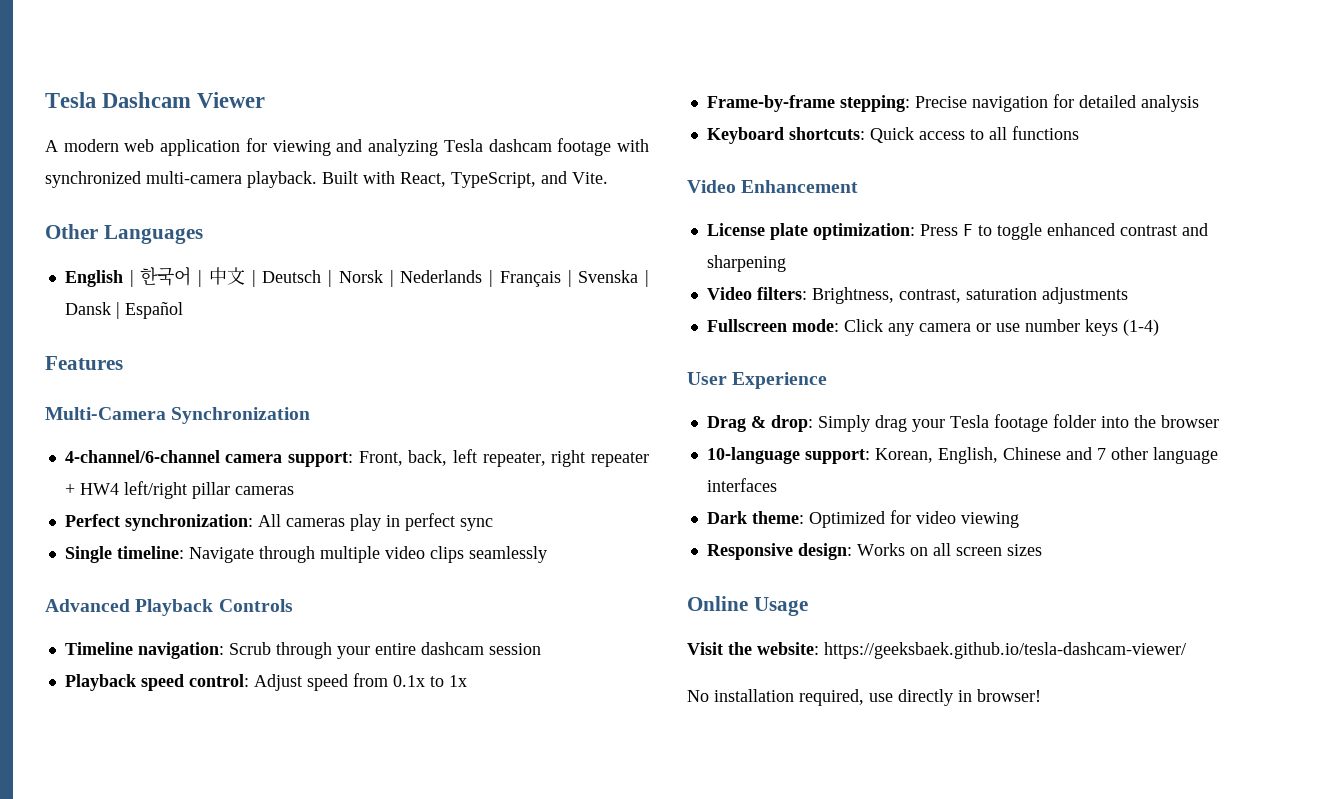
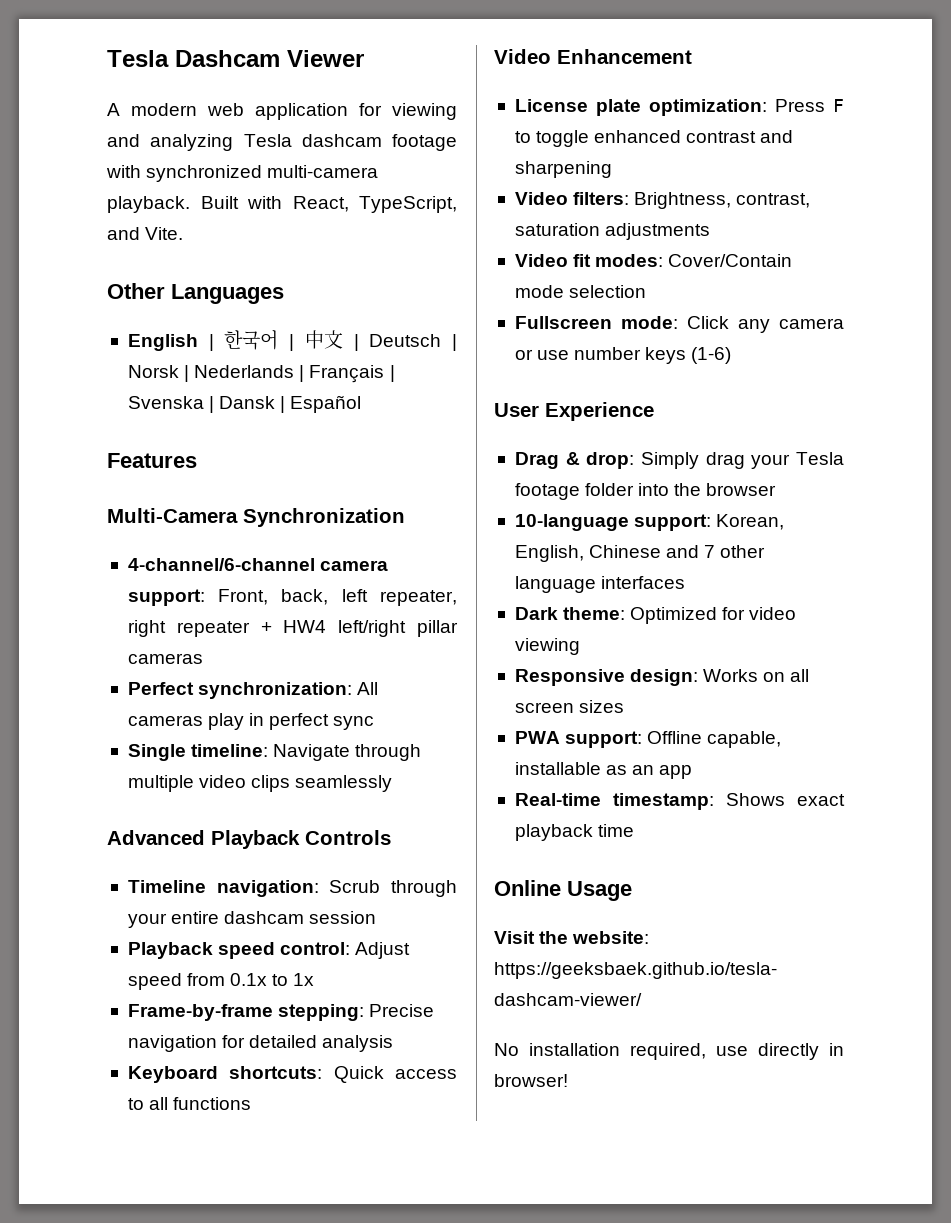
+ Video fit modes: Cover/Contain mode selection
- Fullscreen mode: Click any camera or use number keys (1-4)
+ Fullscreen mode: Click any camera or use number keys (1-6)
+ PWA support: Offline capable, installable as an app
+ Real-time timestamp: Shows exact playback time

